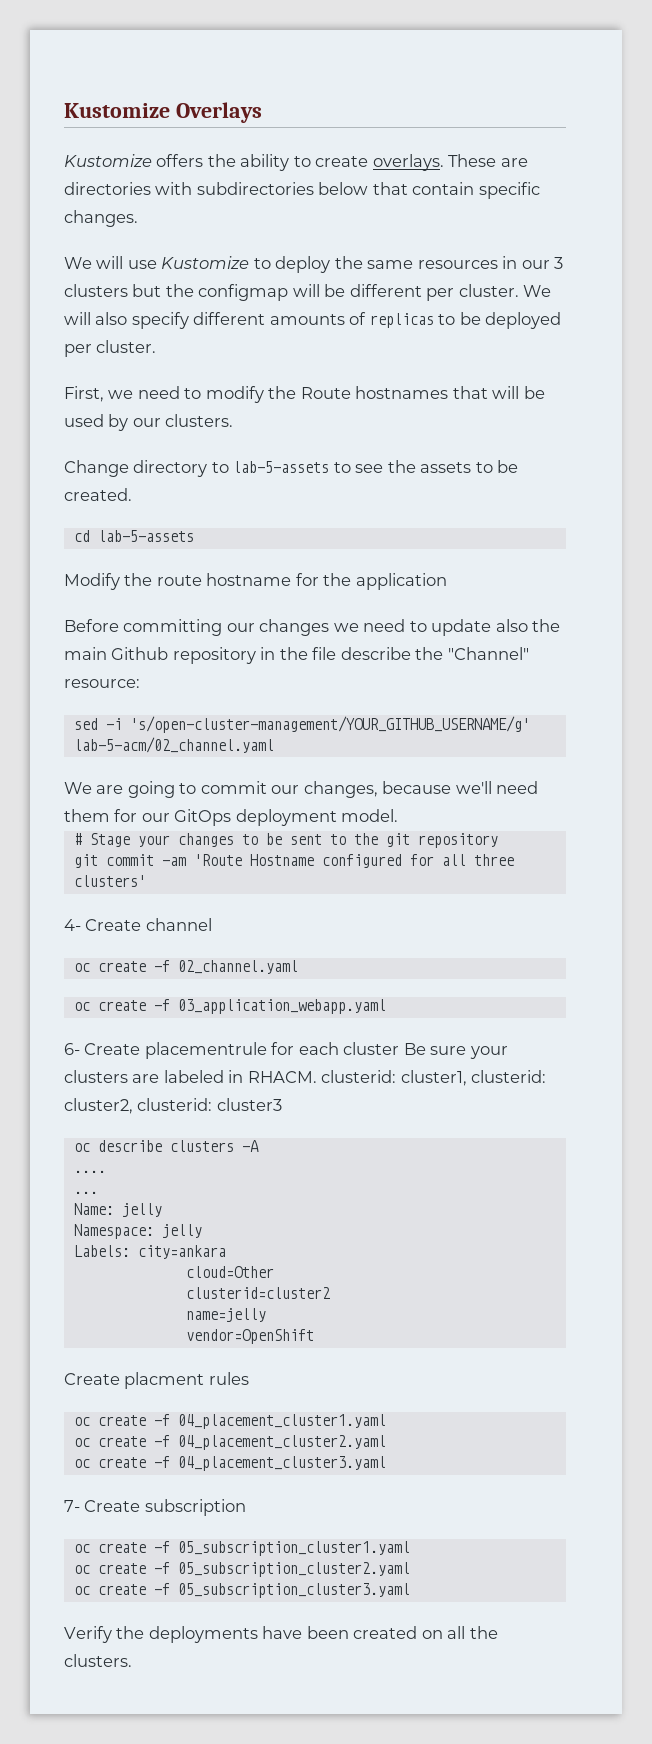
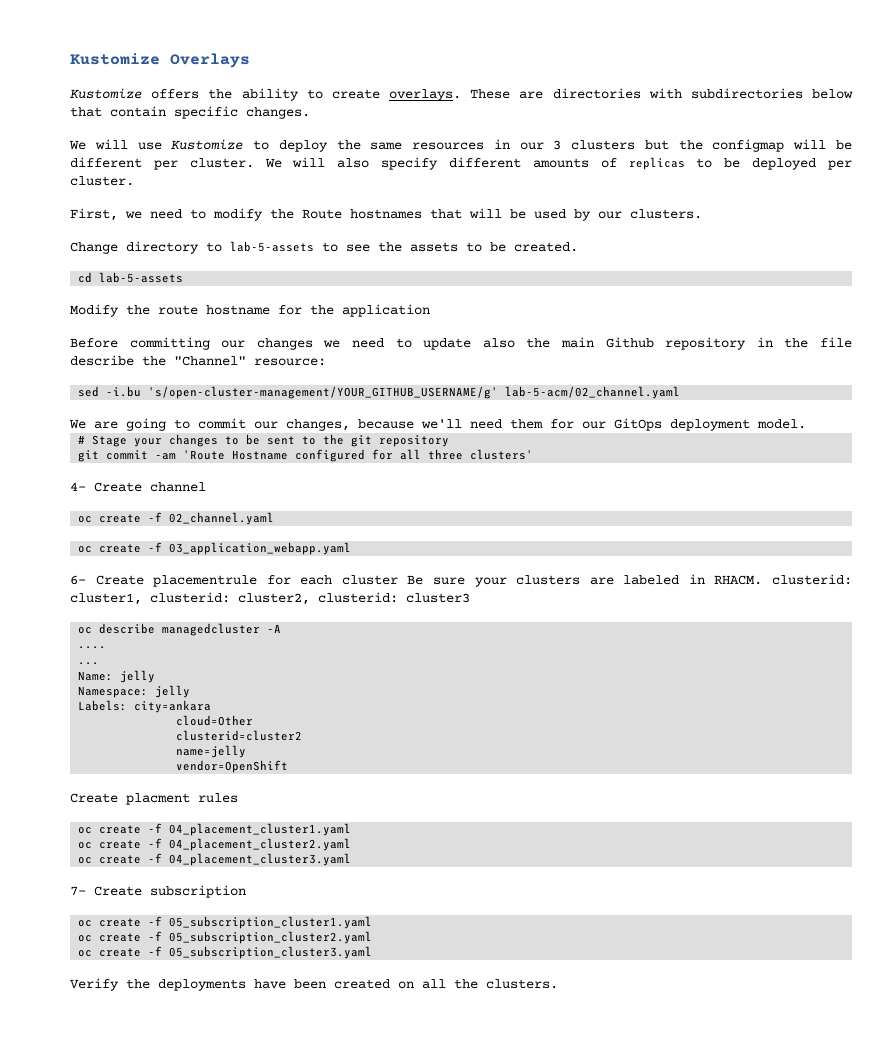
- sed -i 's/open-cluster-management/YOUR_GITHUB_USERNAME/g' lab-5-acm/02_channel.yaml
+ sed -i.bu 's/open-cluster-management/YOUR_GITHUB_USERNAME/g' lab-5-acm/02_channel.yaml
- oc describe clusters -A
+ oc describe managedcluster -A

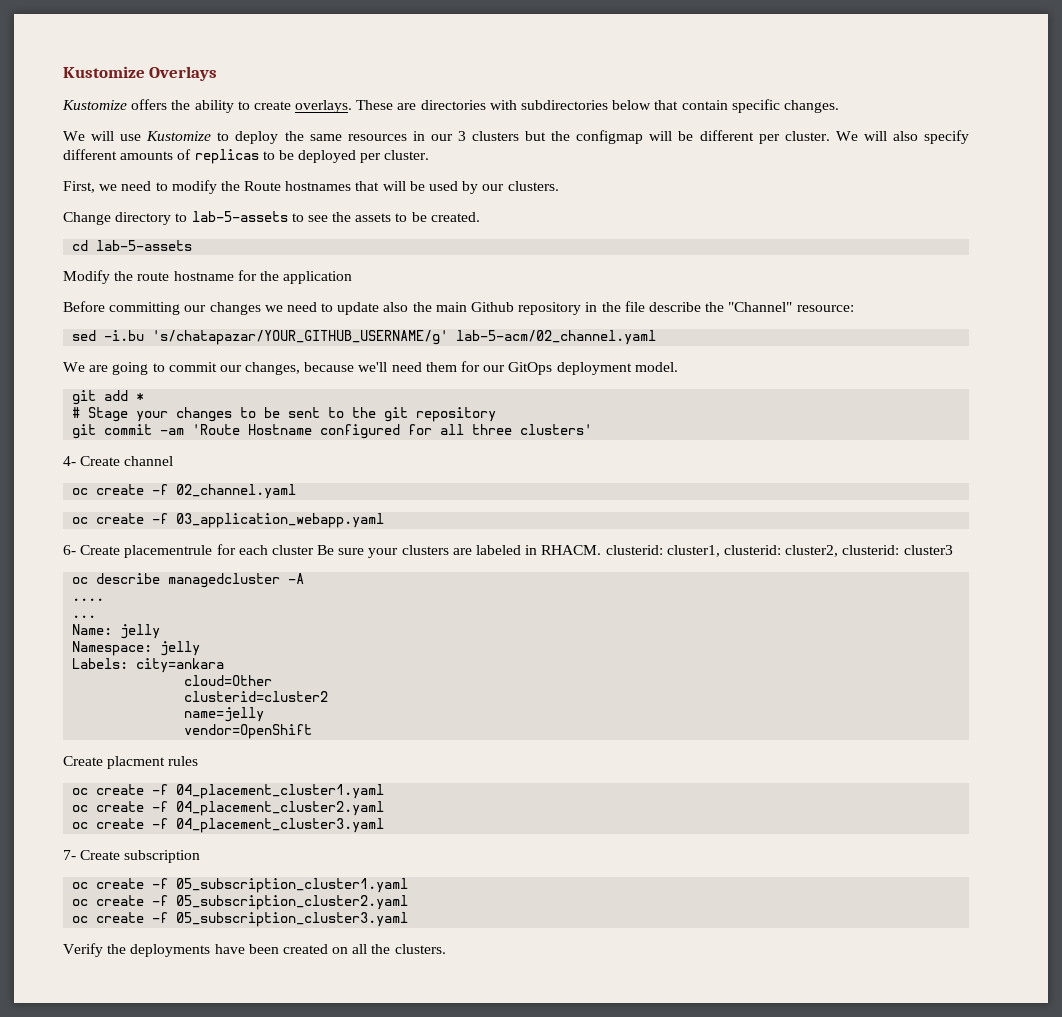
- sed -i.bu 's/open-cluster-management/YOUR_GITHUB_USERNAME/g' lab-5-acm/02_channel.yaml
+ sed -i.bu 's/chatapazar/YOUR_GITHUB_USERNAME/g' lab-5-acm/02_channel.yaml
+ git add *

